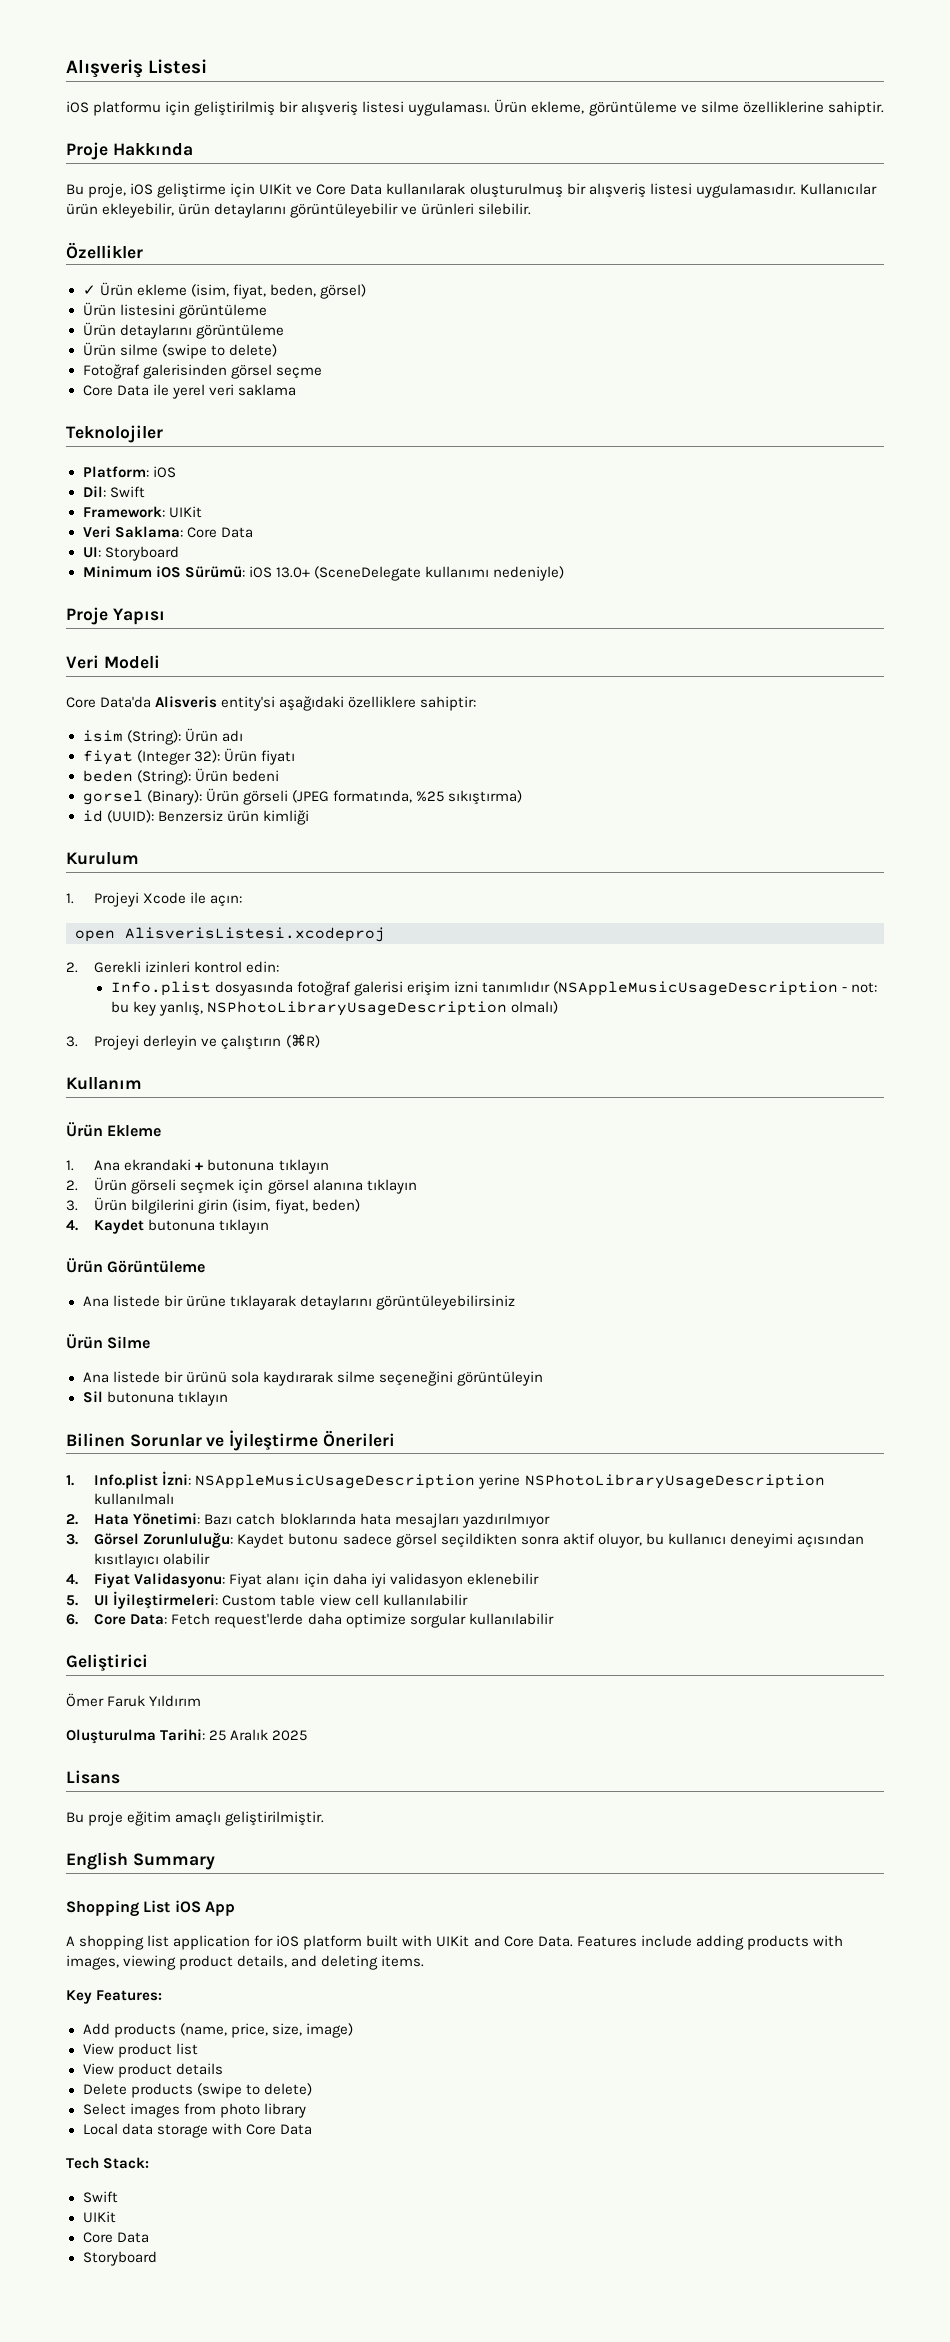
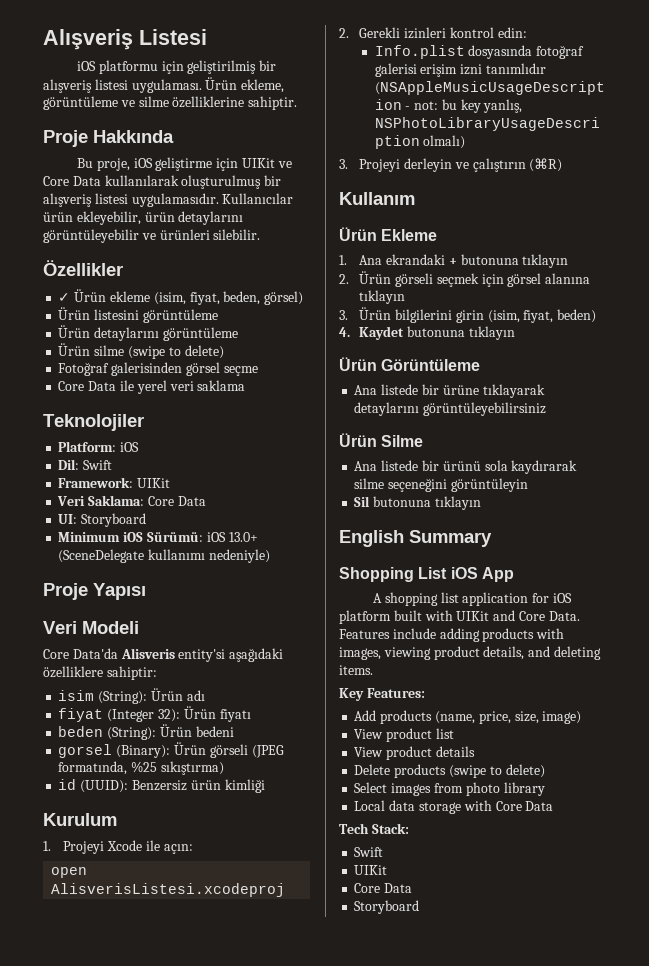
- Bilinen Sorunlar ve İyileştirme Önerileri
- 1. Info.plist İzni: NSAppleMusicUsageDescription yerine NSPhotoLibraryUsageDescription kullanılmalı
- 2. Hata Yönetimi: Bazı catch bloklarında hata mesajları yazdırılmıyor
- 3. Görsel Zorunluluğu: Kaydet butonu sadece görsel seçildikten sonra aktif oluyor, bu kullanıcı deneyimi açısından kısıtlayıcı olabilir
- 4. Fiyat Validasyonu: Fiyat alanı için daha iyi validasyon eklenebilir
- 5. UI İyileştirmeleri: Custom table view cell kullanılabilir
- 6. Core Data: Fetch request'lerde daha optimize sorgular kullanılabilir
- Geliştirici
- Ömer Faruk Yıldırım
- Oluşturulma Tarihi: 25 Aralık 2025
- Lisans
- Bu proje eğitim amaçlı geliştirilmiştir.

